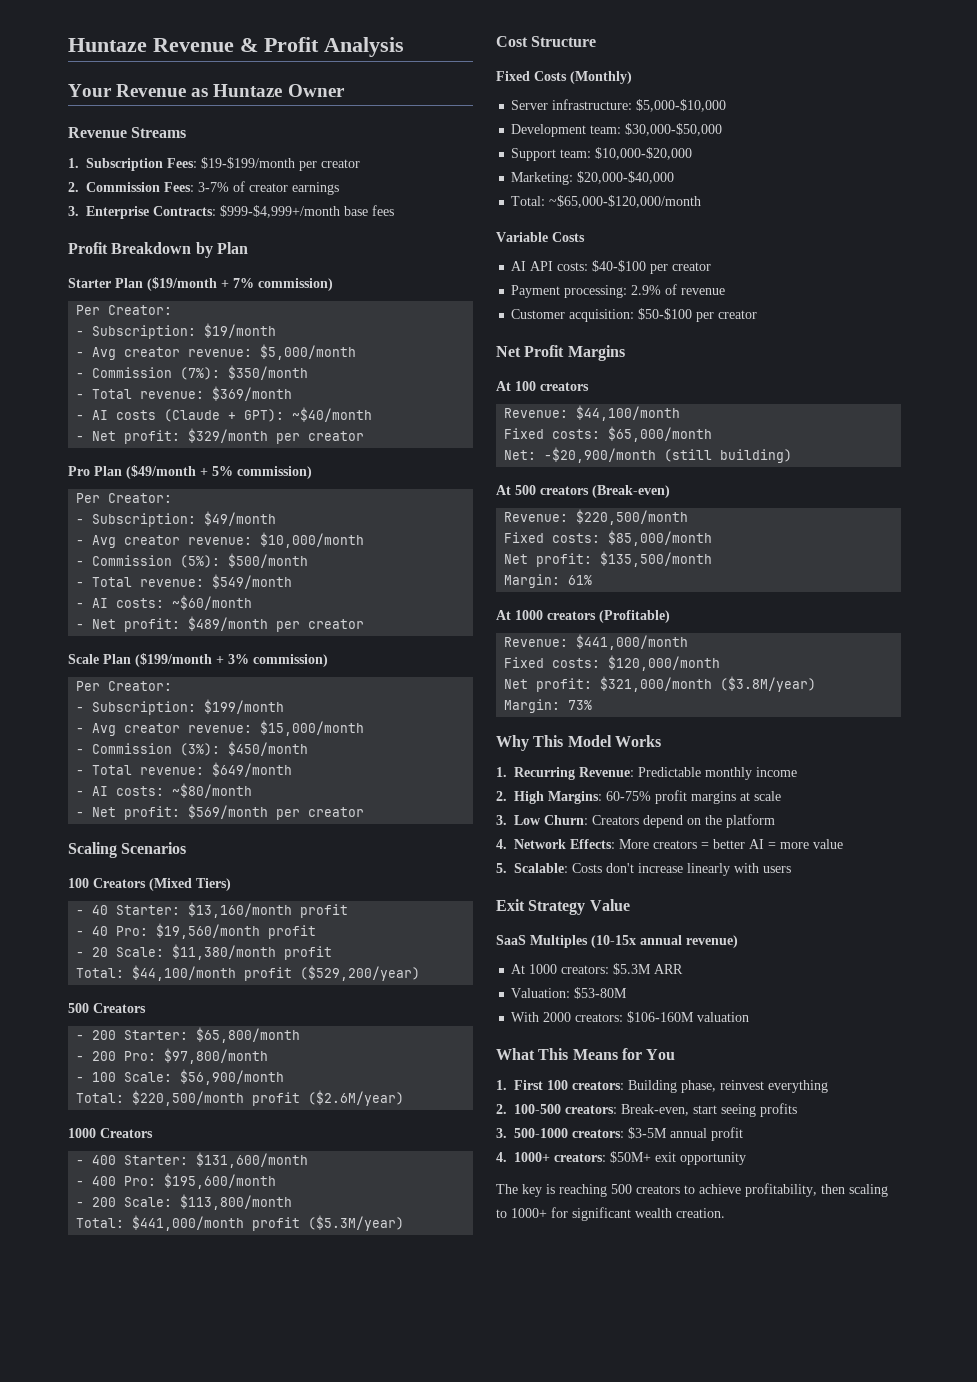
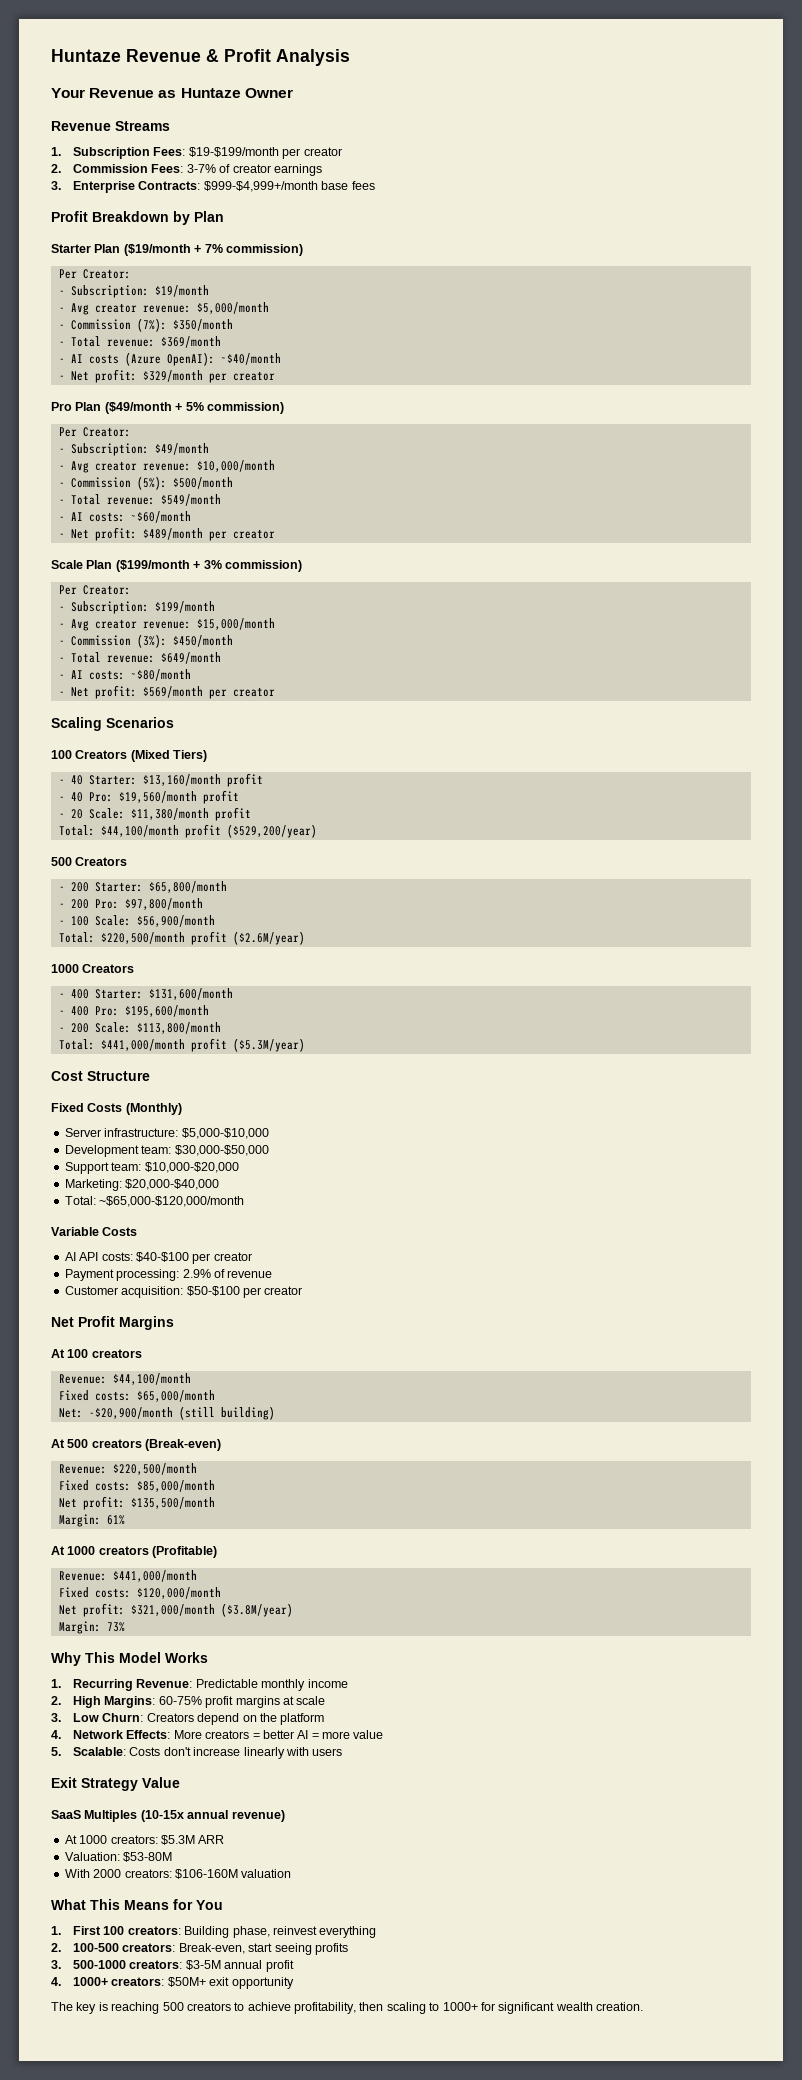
- - AI costs (Claude + GPT): ~$40/month
+ - AI costs (Azure OpenAI): ~$40/month

